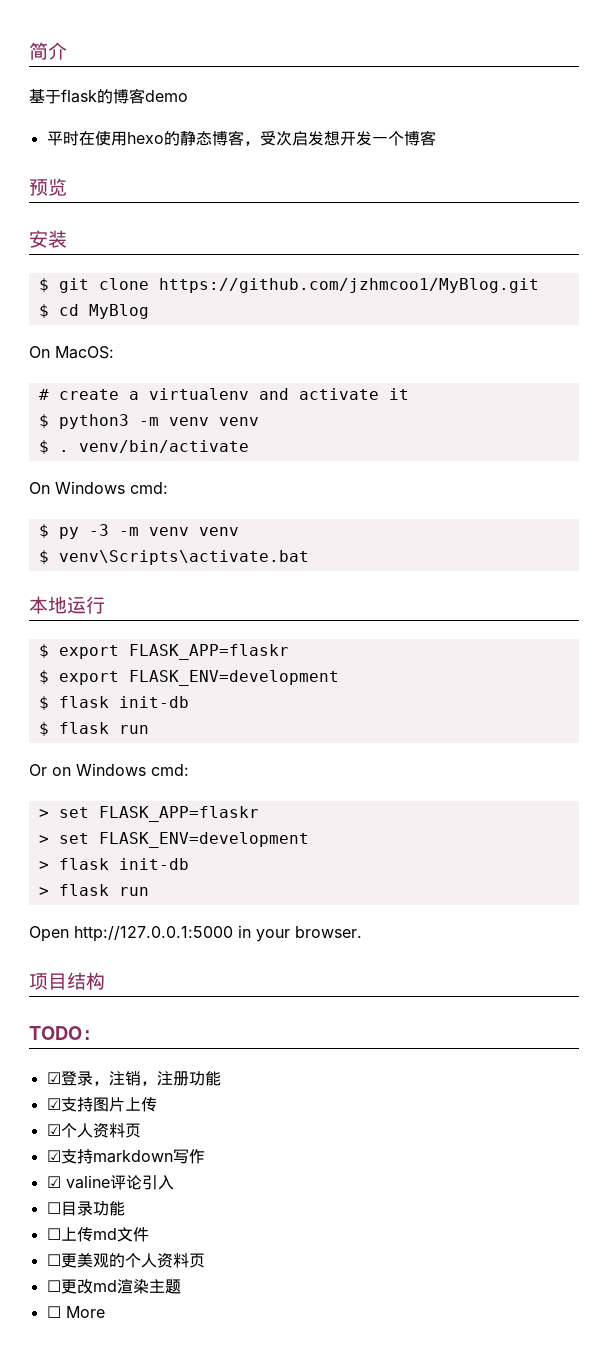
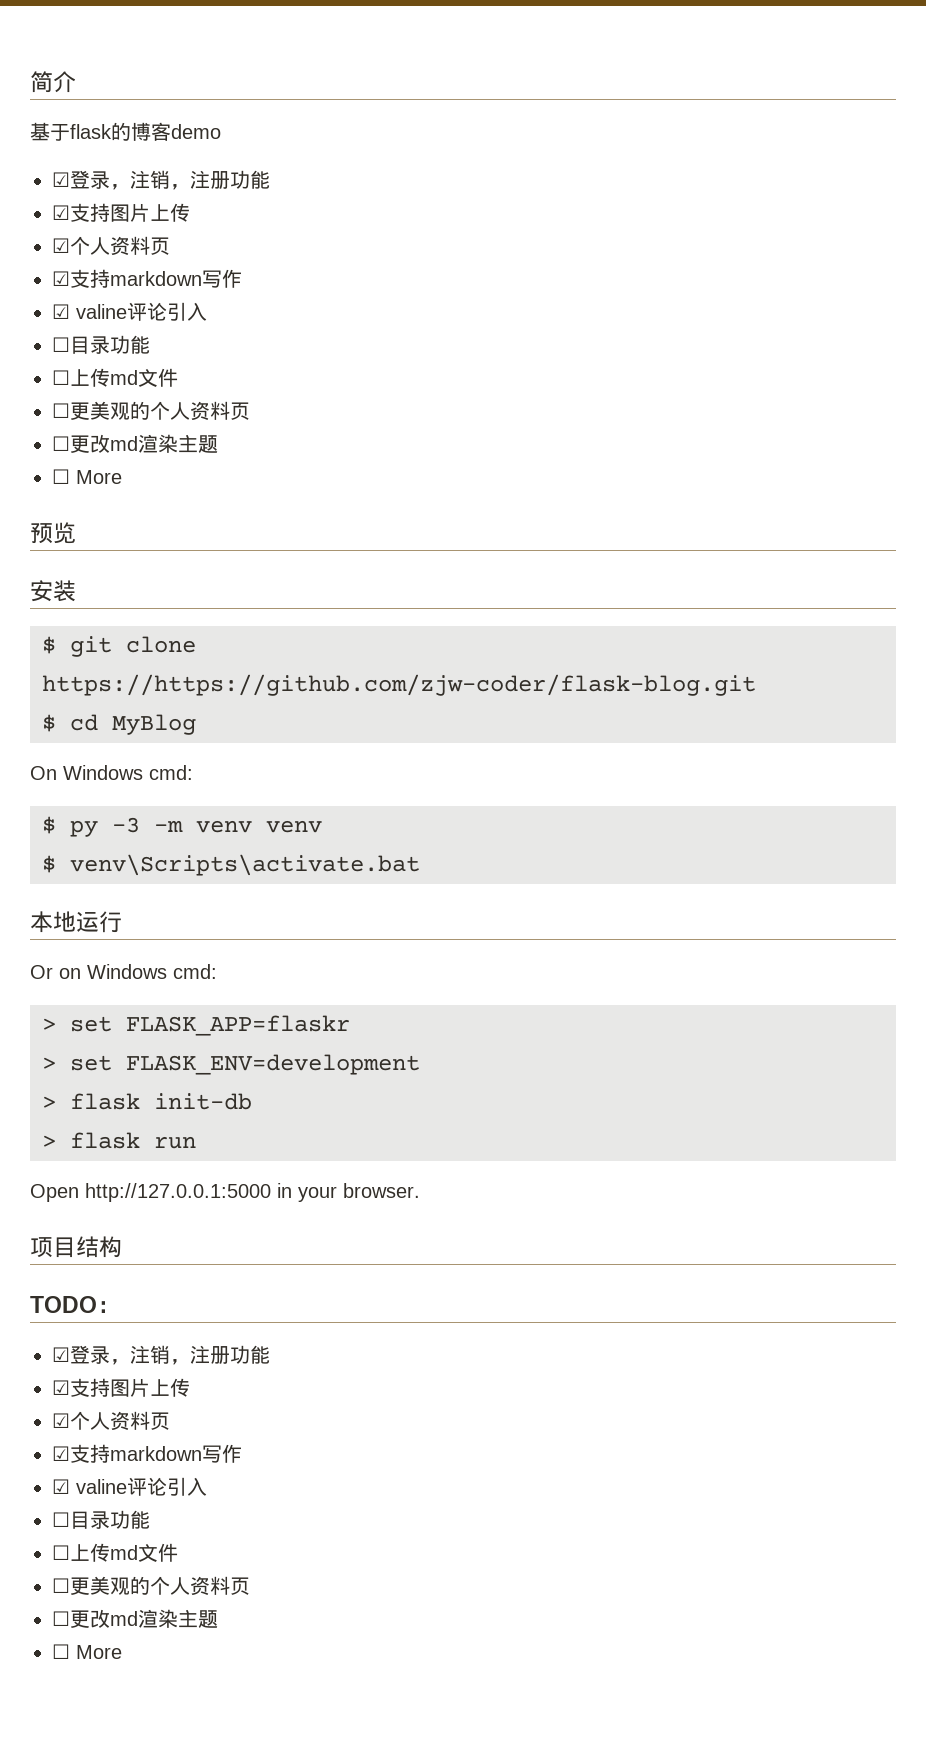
  基于flask的博客demo
- 平时在使用hexo的静态博客，受次启发想开发一个博客
+ ☑登录，注销，注册功能
+ ☑支持图片上传
+ ☑个人资料页
+ ☑支持markdown写作
+ ☑ valine评论引入
+ ☐目录功能
+ ☐上传md文件
+ ☐更美观的个人资料页
+ ☐更改md渲染主题
+ ☐ More
- $ git clone https://github.com/jzhmcoo1/MyBlog.git
+ $ git clone https://https://github.com/zjw-coder/flask-blog.git
- On MacOS:
- # create a virtualenv and activate it
- $ python3 -m venv venv
- $ . venv/bin/activate
- $ export FLASK_APP=flaskr
- $ export FLASK_ENV=development
- $ flask init-db
- $ flask run

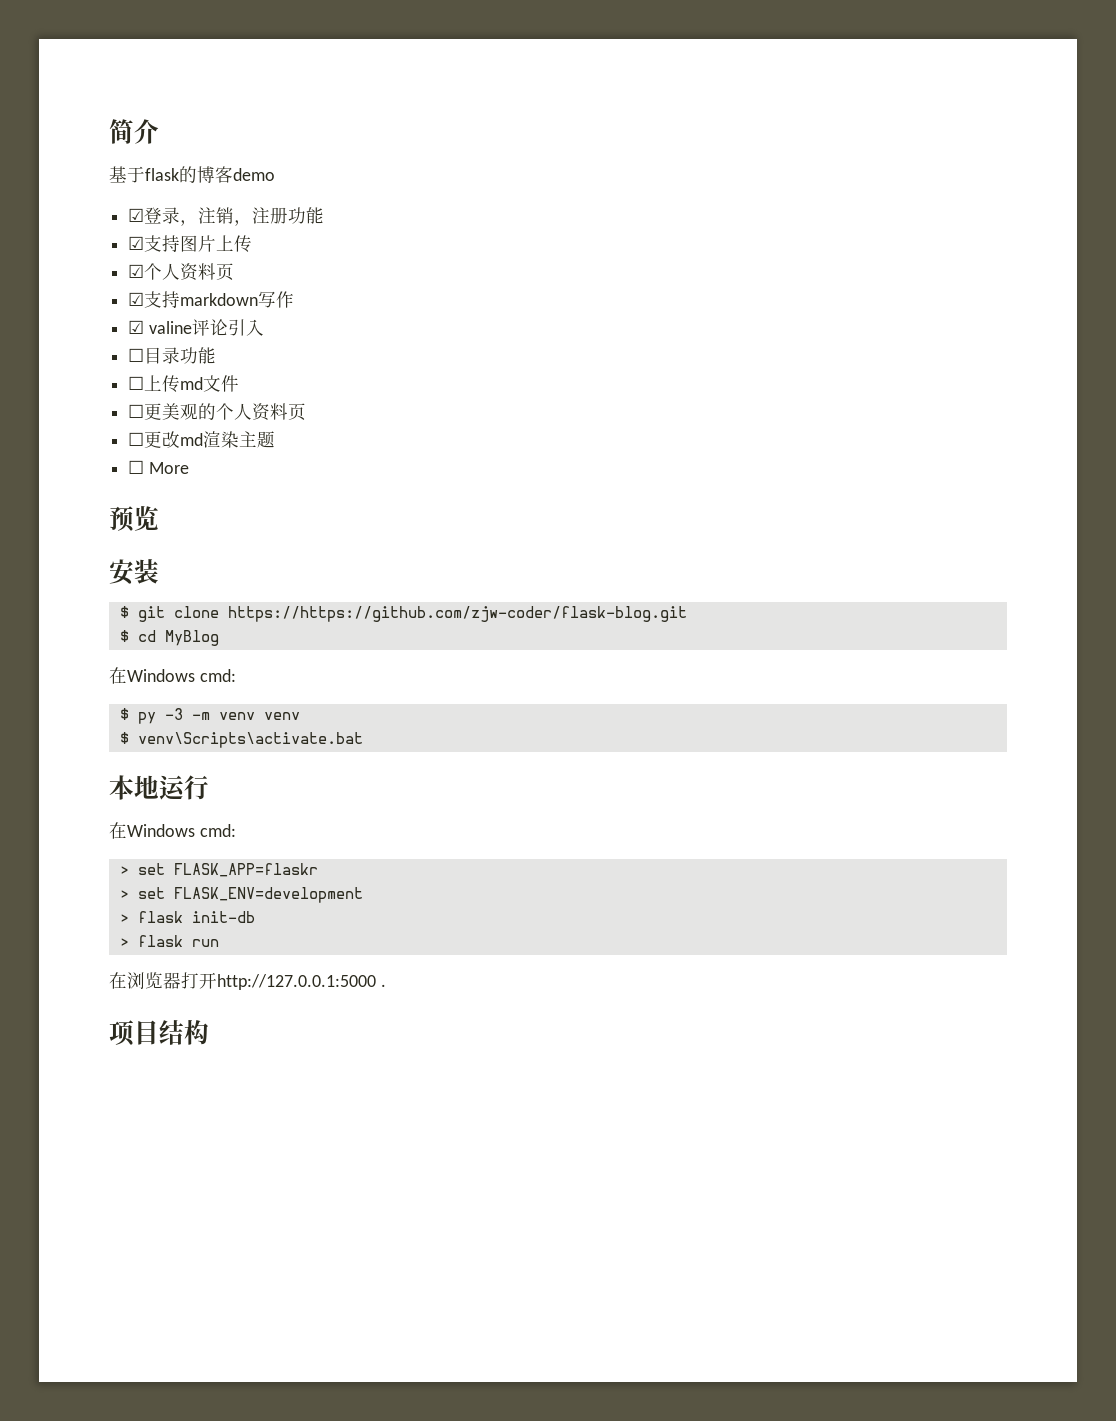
  $ cd MyBlog
- On Windows cmd:
+ 在Windows cmd:
  本地运行
- Or on Windows cmd:
+ 在Windows cmd:
- Open http://127.0.0.1:5000 in your browser.
+ 在浏览器打开http://127.0.0.1:5000 .
  项目结构
- TODO：
- ☑登录，注销，注册功能
- ☑支持图片上传
- ☑个人资料页
- ☑支持markdown写作
- ☑ valine评论引入
- ☐目录功能
- ☐上传md文件
- ☐更美观的个人资料页
- ☐更改md渲染主题
- ☐ More

